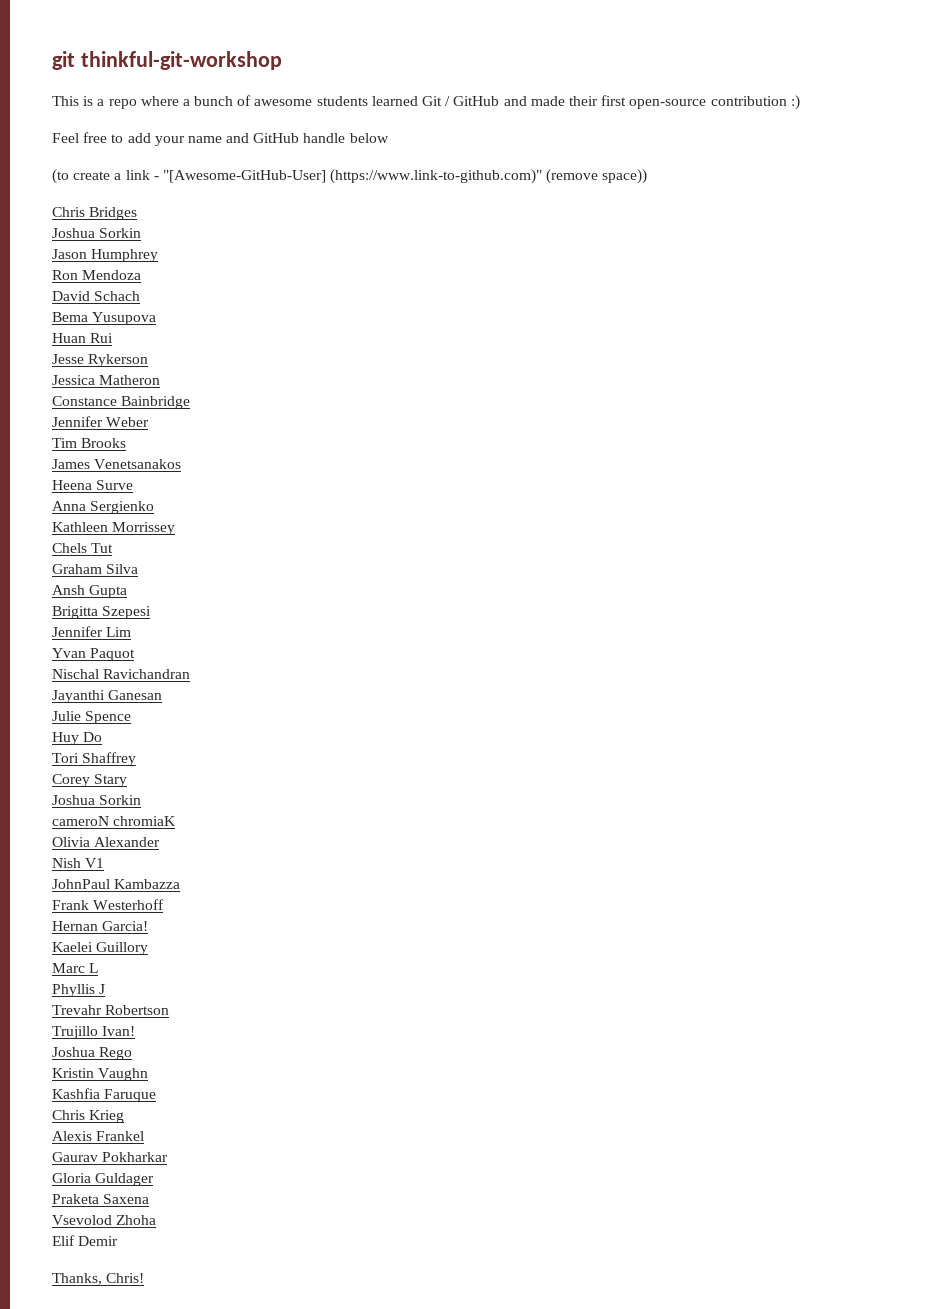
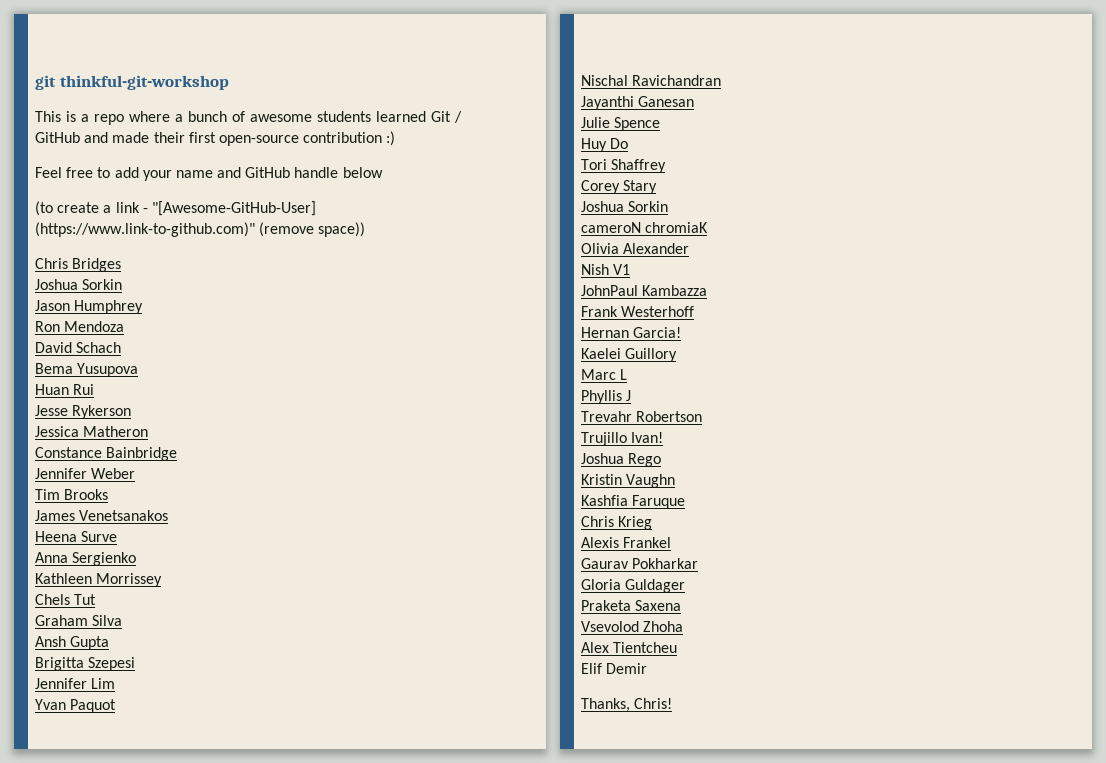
+ Alex Tientcheu

